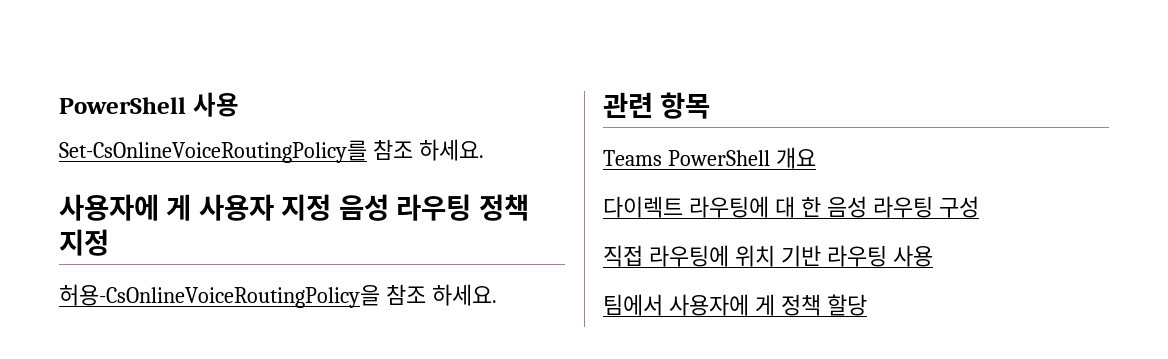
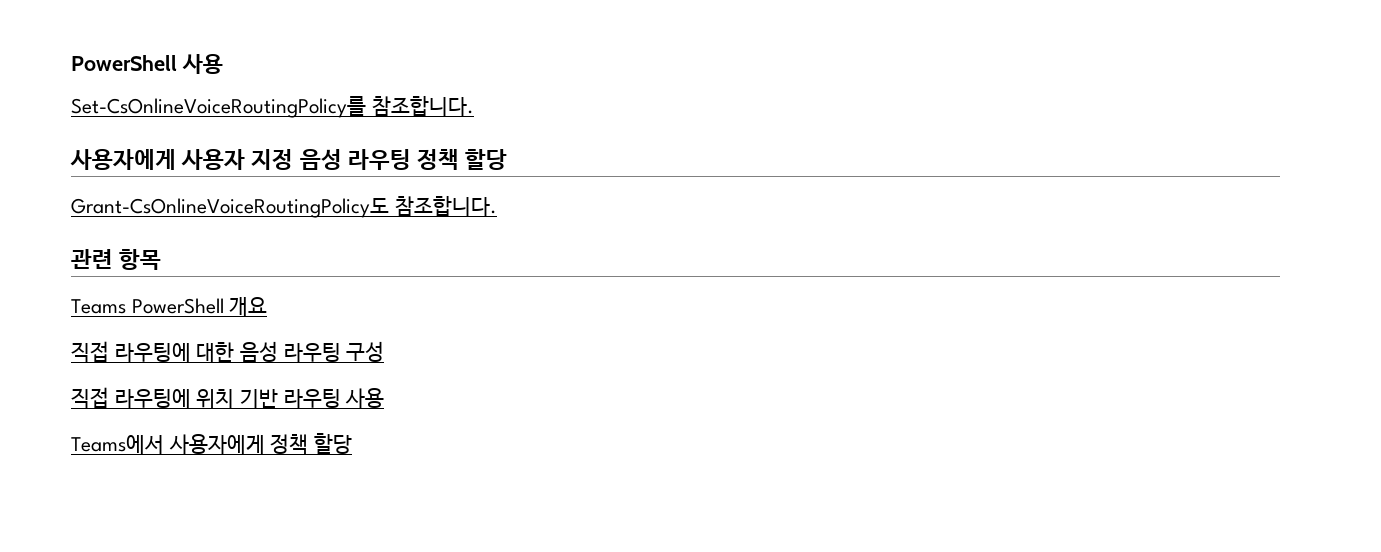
- Set-CsOnlineVoiceRoutingPolicy를 참조 하세요.
- 사용자에 게 사용자 지정 음성 라우팅 정책 지정
- 허용-CsOnlineVoiceRoutingPolicy을 참조 하세요.
+ Set-CsOnlineVoiceRoutingPolicy를 참조합니다.
+ 사용자에게 사용자 지정 음성 라우팅 정책 할당
+ Grant-CsOnlineVoiceRoutingPolicy도 참조합니다.
- 다이렉트 라우팅에 대 한 음성 라우팅 구성
+ 직접 라우팅에 대한 음성 라우팅 구성
- 팀에서 사용자에 게 정책 할당
+ Teams에서 사용자에게 정책 할당

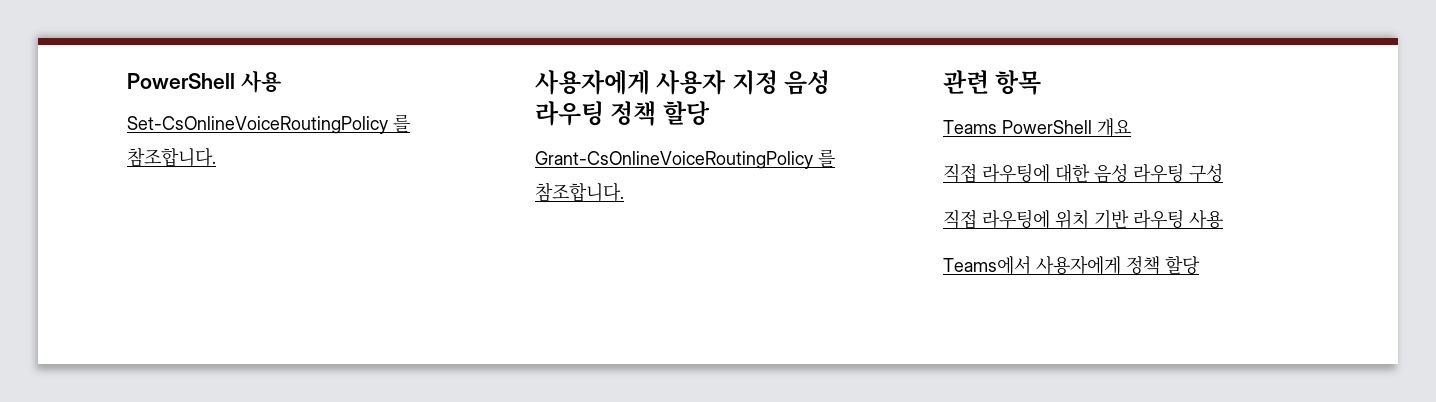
- Set-CsOnlineVoiceRoutingPolicy를 참조합니다.
+ Set-CsOnlineVoiceRoutingPolicy 를 참조합니다.
- Grant-CsOnlineVoiceRoutingPolicy도 참조합니다.
+ Grant-CsOnlineVoiceRoutingPolicy 를 참조합니다.

